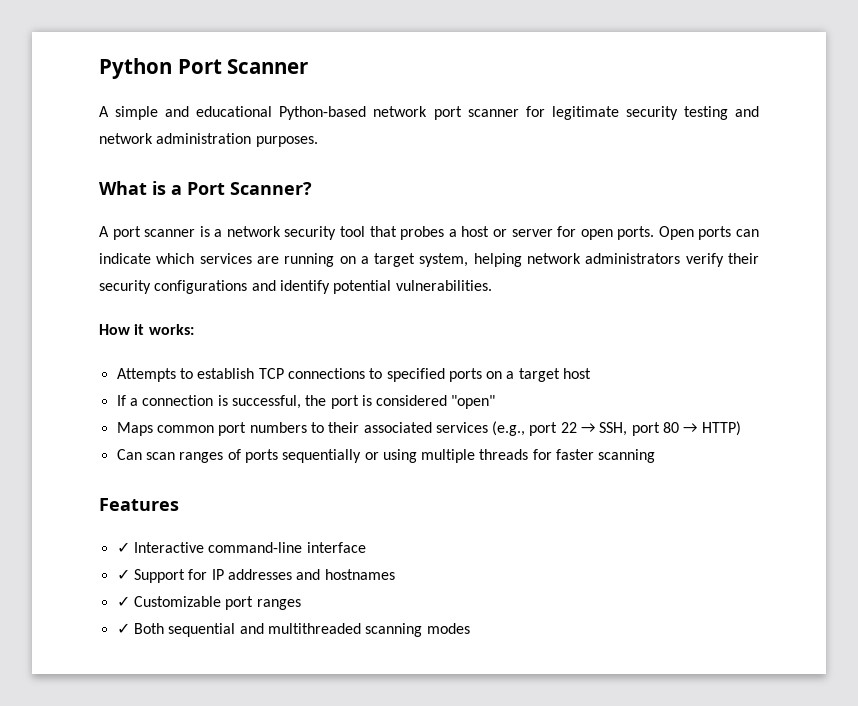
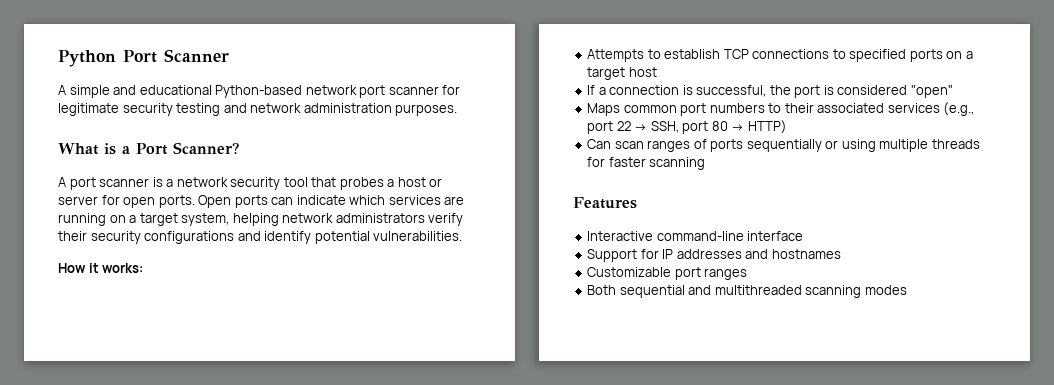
- ✓ Interactive command-line interface
+ Interactive command-line interface
- ✓ Support for IP addresses and hostnames
+ Support for IP addresses and hostnames
- ✓ Customizable port ranges
+ Customizable port ranges
- ✓ Both sequential and multithreaded scanning modes
+ Both sequential and multithreaded scanning modes

